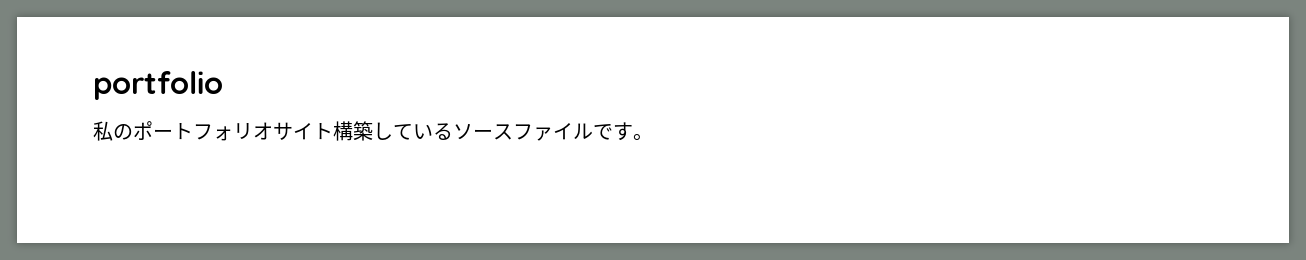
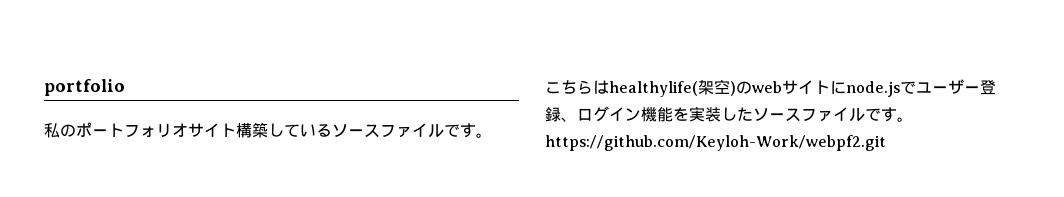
+ こちらはhealthylife(架空)のwebサイトにnode.jsでユーザー登録、ログイン機能を実装したソースファイルです。https://github.com/Keyloh-Work/webpf2.git

